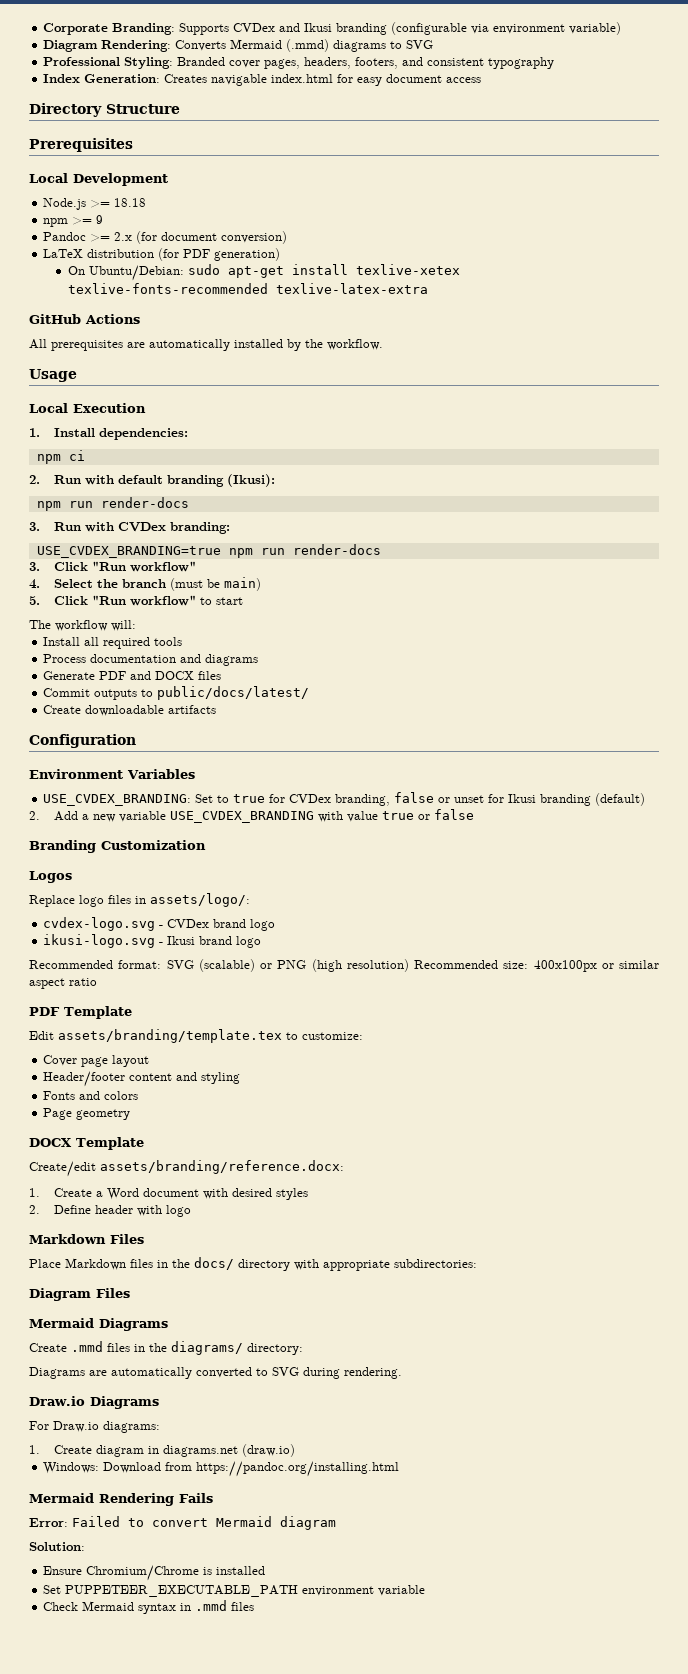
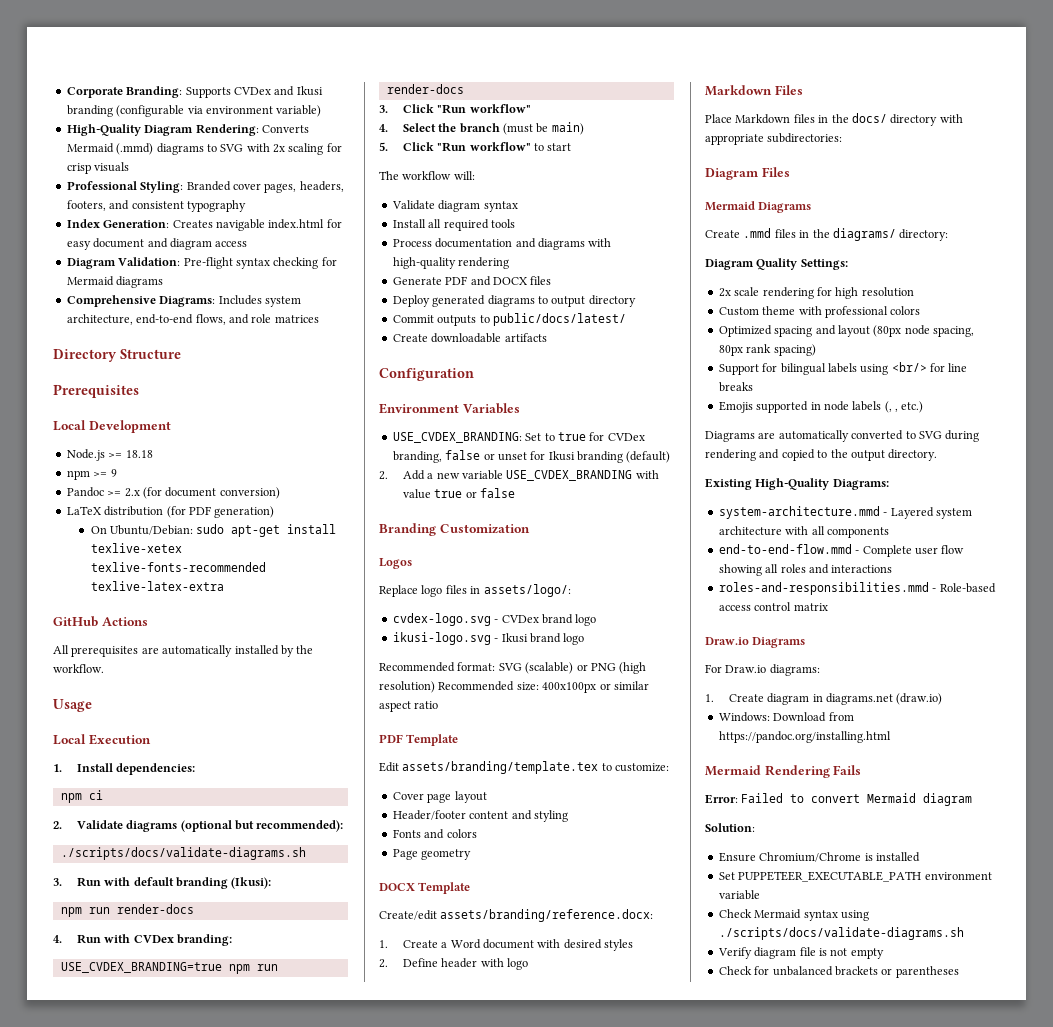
- Diagram Rendering: Converts Mermaid (.mmd) diagrams to SVG
+ High-Quality Diagram Rendering: Converts Mermaid (.mmd) diagrams to SVG with 2x scaling for crisp visuals
- Index Generation: Creates navigable index.html for easy document access
+ Index Generation: Creates navigable index.html for easy document and diagram access
+ Diagram Validation: Pre-flight syntax checking for Mermaid diagrams
+ Comprehensive Diagrams: Includes system architecture, end-to-end flows, and role matrices
- 2. Run with default branding (Ikusi):
+ 2. Validate diagrams (optional but recommended):
+ ./scripts/docs/validate-diagrams.sh
+ 3. Run with default branding (Ikusi):
- 3. Run with CVDex branding:
+ 4. Run with CVDex branding:
+ Validate diagram syntax
- Process documentation and diagrams
+ Process documentation and diagrams with high-quality rendering
+ Deploy generated diagrams to output directory
+ Diagram Quality Settings:
+ 2x scale rendering for high resolution
+ Custom theme with professional colors
+ Optimized spacing and layout (80px node spacing, 80px rank spacing)
+ Support for bilingual labels using <br/> for line breaks
+ Emojis supported in node labels (, , etc.)
- Diagrams are automatically converted to SVG during rendering.
+ Diagrams are automatically converted to SVG during rendering and copied to the output directory.
+ Existing High-Quality Diagrams:
+ system-architecture.mmd - Layered system architecture with all components
+ end-to-end-flow.mmd - Complete user flow showing all roles and interactions
+ roles-and-responsibilities.mmd - Role-based access control matrix
- Check Mermaid syntax in .mmd files
+ Check Mermaid syntax using ./scripts/docs/validate-diagrams.sh
+ Verify diagram file is not empty
+ Check for unbalanced brackets or parentheses

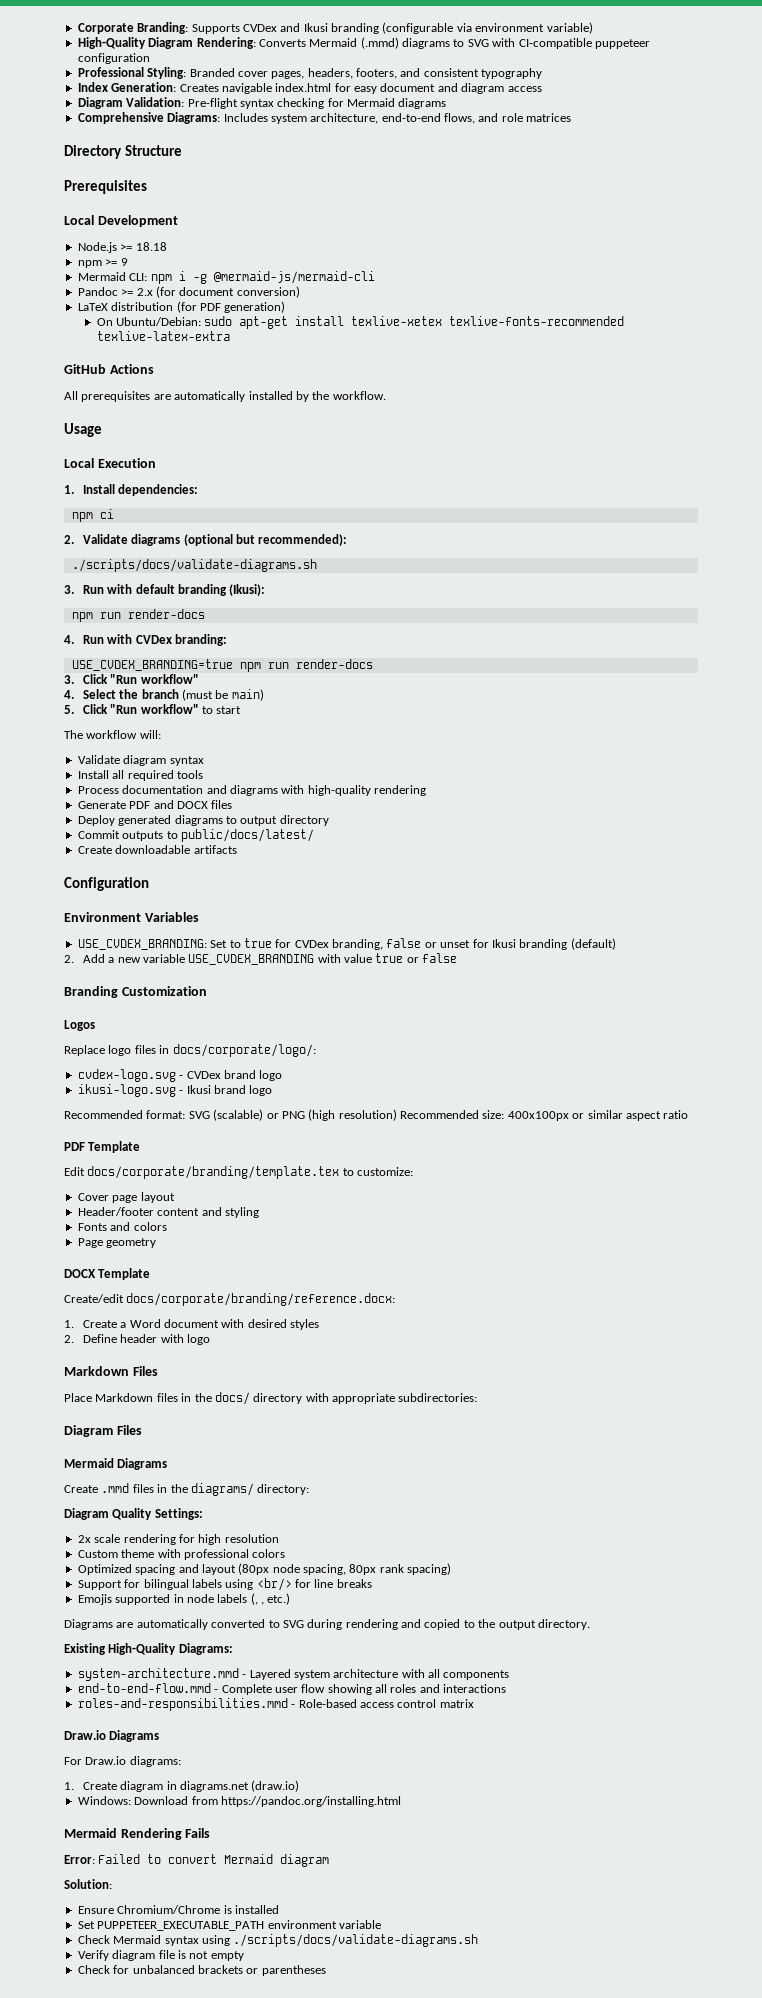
- High-Quality Diagram Rendering: Converts Mermaid (.mmd) diagrams to SVG with 2x scaling for crisp visuals
+ High-Quality Diagram Rendering: Converts Mermaid (.mmd) diagrams to SVG with CI-compatible puppeteer configuration
+ Mermaid CLI: npm i -g @mermaid-js/mermaid-cli
- Replace logo files in assets/logo/:
+ Replace logo files in docs/corporate/logo/:
- Edit assets/branding/template.tex to customize:
+ Edit docs/corporate/branding/template.tex to customize:
- Create/edit assets/branding/reference.docx:
+ Create/edit docs/corporate/branding/reference.docx:

